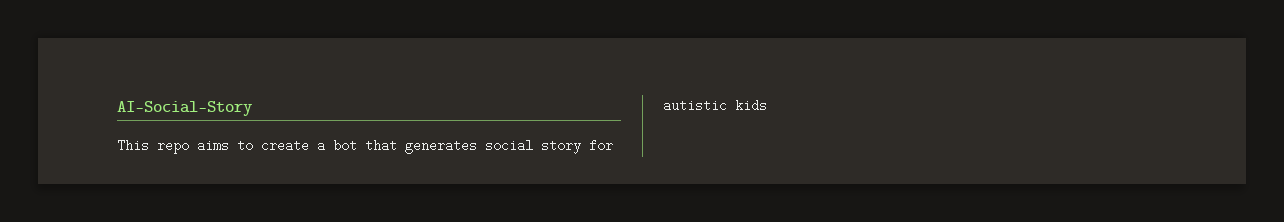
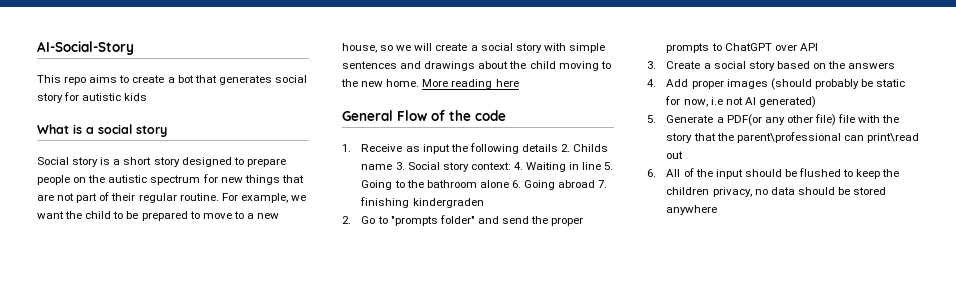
+ What is a social story
+ Social story is a short story designed to prepare people on the autistic spectrum for new things that are not part of their regular routine. For example, we want the child to be prepared to move to a new house, so we will create a social story with simple sentences and drawings about the child moving to the new home. More reading here
+ General Flow of the code
+ 1. Receive as input the following details 2. Childs name 3. Social story context: 4. Waiting in line 5. Going to the bathroom alone 6. Going abroad 7. finishing kindergraden
+ 2. Go to "prompts folder" and send the proper prompts to ChatGPT over API
+ 3. Create a social story based on the answers
+ 4. Add proper images (should probably be static for now, i.e not AI generated)
+ 5. Generate a PDF(or any other file) file with the story that the parent\professional can print\read out
+ 6. All of the input should be flushed to keep the children privacy, no data should be stored anywhere

